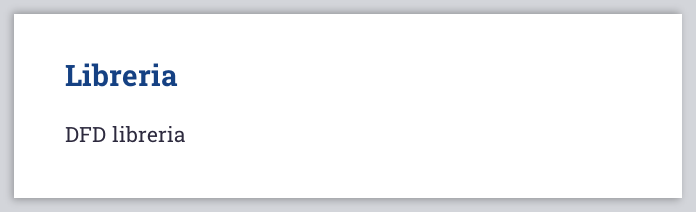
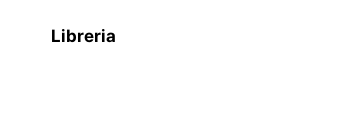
- DFD libreria

